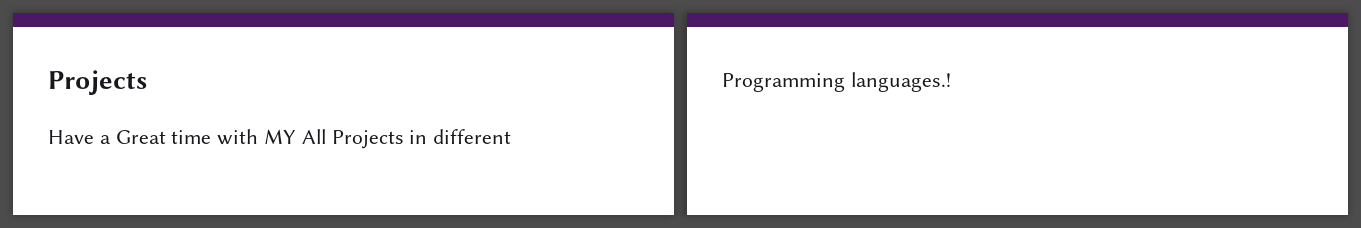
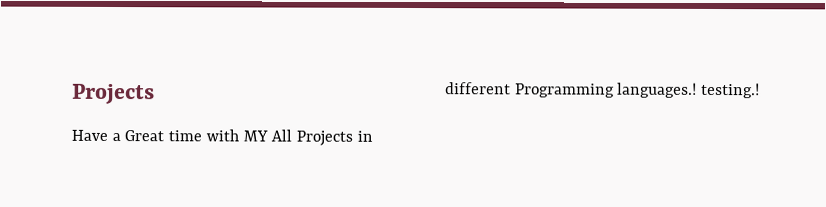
- Have a Great time with MY All Projects in different Programming languages.!
+ Have a Great time with MY All Projects in different Programming languages.! testing.!

